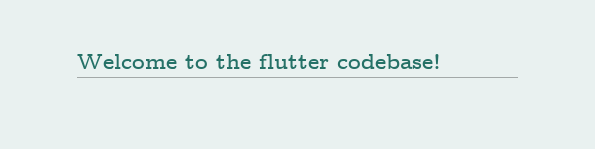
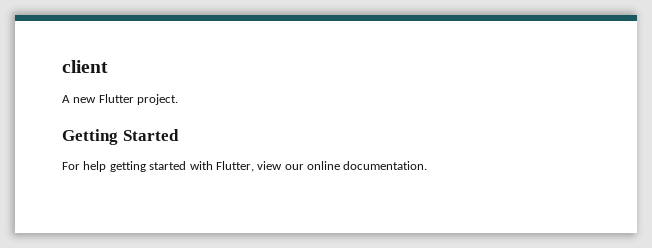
- Welcome to the flutter codebase!
+ client
+ A new Flutter project.
+ Getting Started
+ For help getting started with Flutter, view our online documentation.

